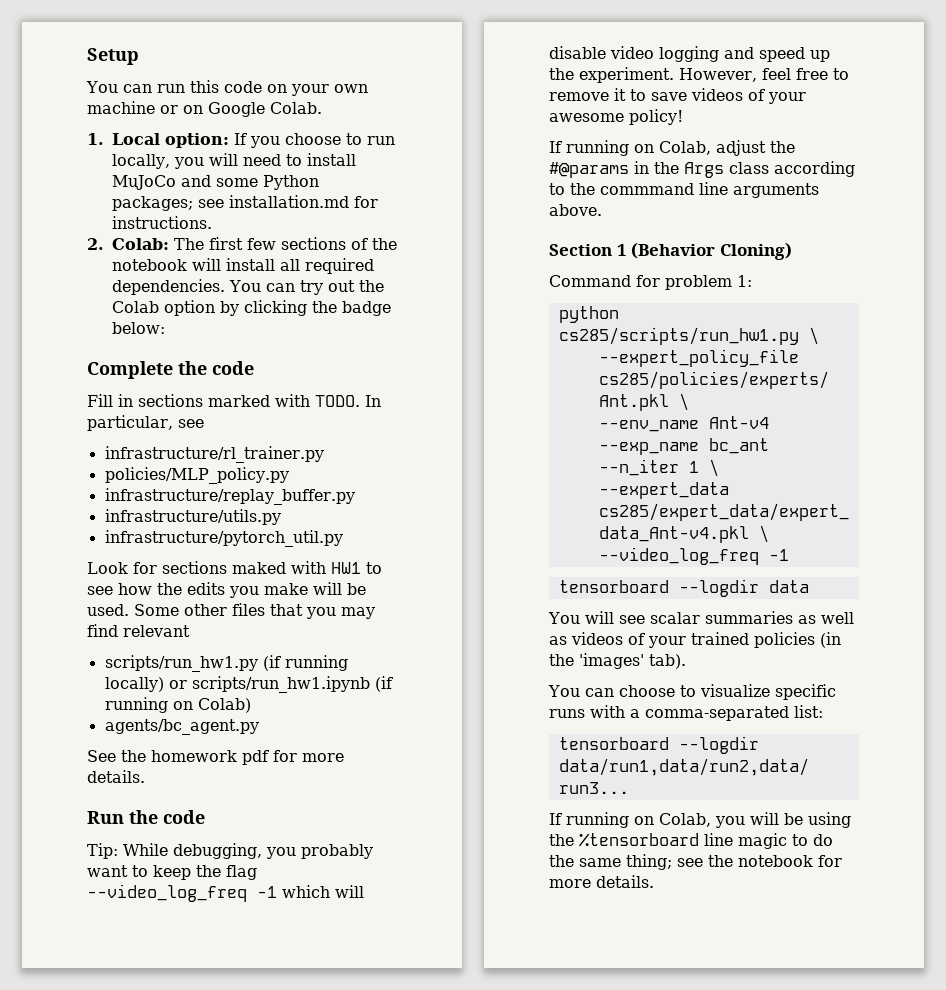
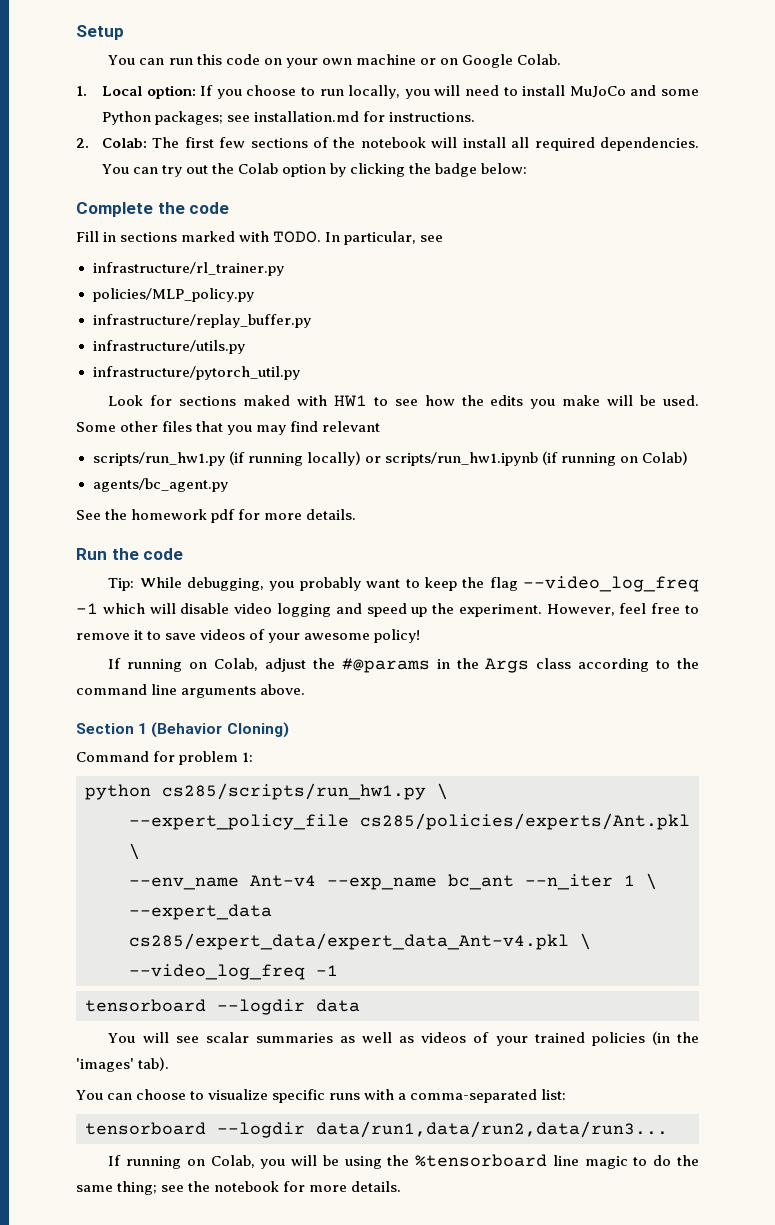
- If running on Colab, adjust the #@params in the Args class according to the commmand line arguments above.
+ If running on Colab, adjust the #@params in the Args class according to the command line arguments above.

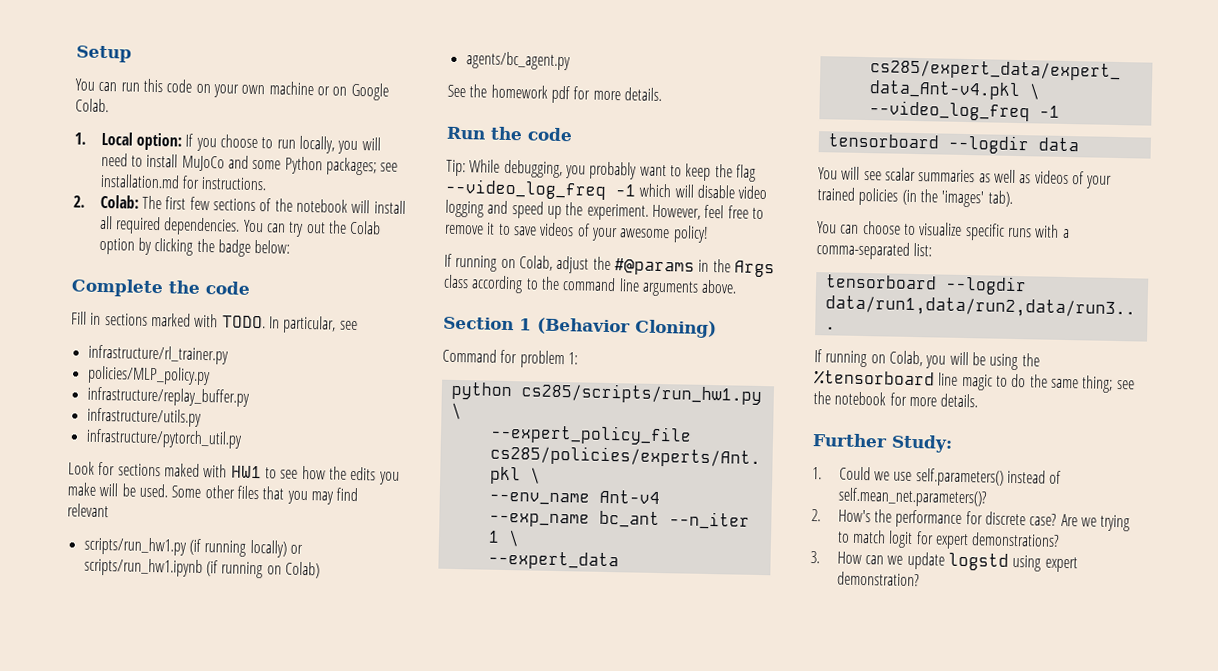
+ Further Study:
+ 1. Could we use self.parameters() instead of self.mean_net.parameters()?
+ 2. How's the performance for discrete case? Are we trying to match logit for expert demonstrations?
+ 3. How can we update logstd using expert demonstration?

